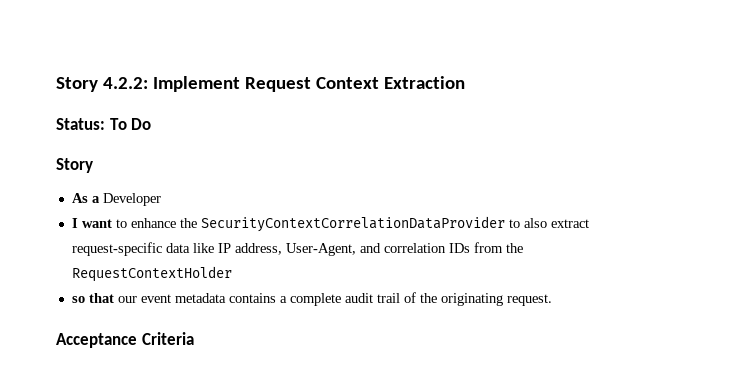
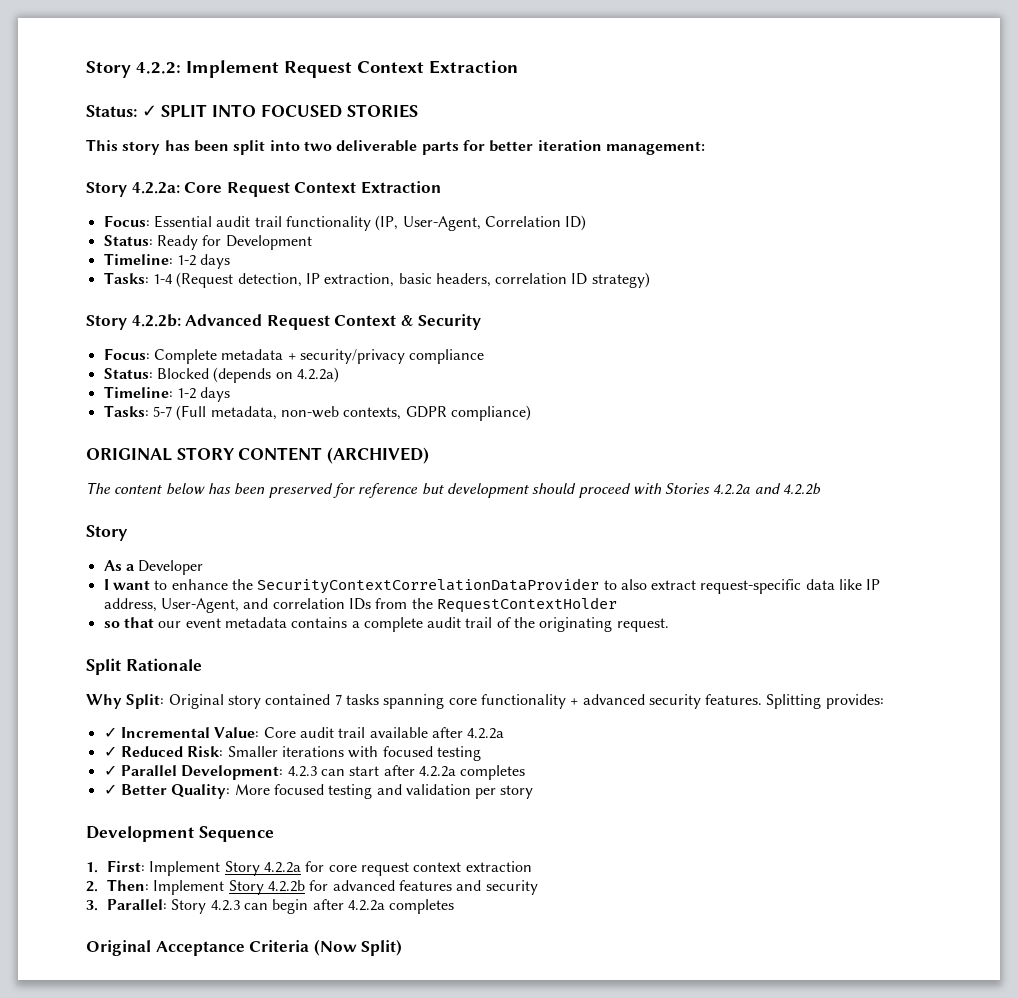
- Status: To Do
+ Status: ✓ SPLIT INTO FOCUSED STORIES
+ This story has been split into two deliverable parts for better iteration management:
+ Story 4.2.2a: Core Request Context Extraction
+ Focus: Essential audit trail functionality (IP, User-Agent, Correlation ID)
+ Status: Ready for Development
+ Timeline: 1-2 days
+ Tasks: 1-4 (Request detection, IP extraction, basic headers, correlation ID strategy)
+ Story 4.2.2b: Advanced Request Context & Security
+ Focus: Complete metadata + security/privacy compliance
+ Status: Blocked (depends on 4.2.2a)
+ Timeline: 1-2 days
+ Tasks: 5-7 (Full metadata, non-web contexts, GDPR compliance)
+ ORIGINAL STORY CONTENT (ARCHIVED)
+ The content below has been preserved for reference but development should proceed with Stories 4.2.2a and 4.2.2b
- Acceptance Criteria
+ Split Rationale
+ Why Split: Original story contained 7 tasks spanning core functionality + advanced security features. Splitting provides:
+ ✓ Incremental Value: Core audit trail available after 4.2.2a
+ ✓ Reduced Risk: Smaller iterations with focused testing
+ ✓ Parallel Development: 4.2.3 can start after 4.2.2a completes
+ ✓ Better Quality: More focused testing and validation per story
+ Development Sequence
+ 1. First: Implement Story 4.2.2a for core request context extraction
+ 2. Then: Implement Story 4.2.2b for advanced features and security
+ 3. Parallel: Story 4.2.3 can begin after 4.2.2a completes
+ Original Acceptance Criteria (Now Split)

